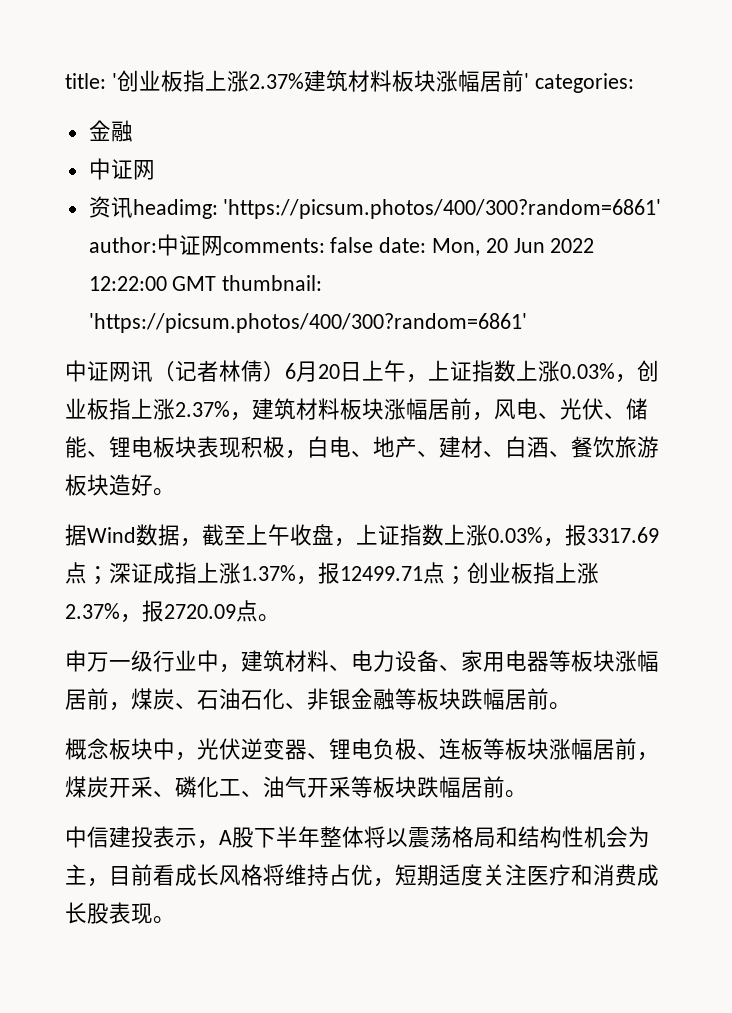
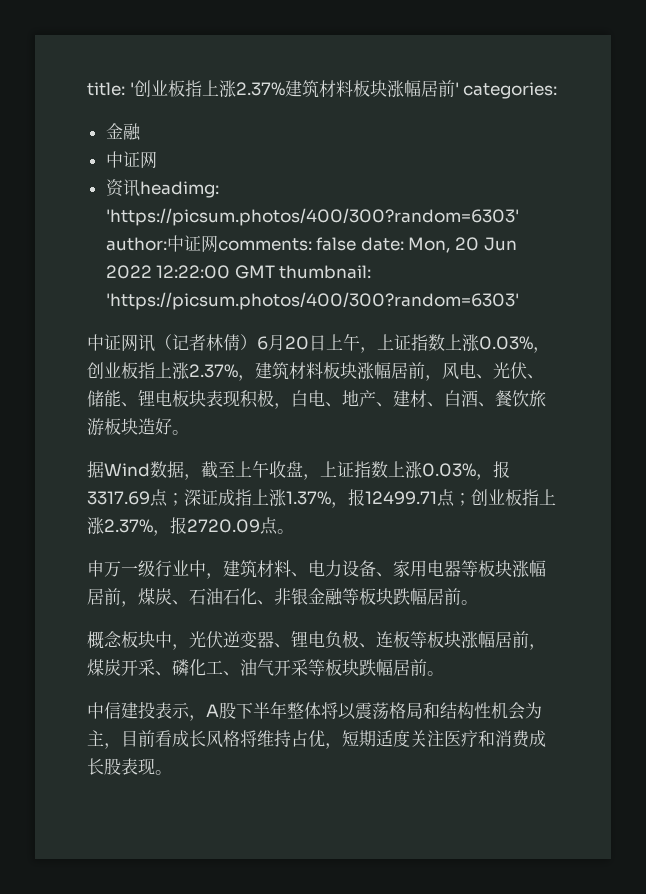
- 资讯headimg: 'https://picsum.photos/400/300?random=6861' author:中证网comments: false date: Mon, 20 Jun 2022 12:22:00 GMT thumbnail: 'https://picsum.photos/400/300?random=6861'
+ 资讯headimg: 'https://picsum.photos/400/300?random=6303' author:中证网comments: false date: Mon, 20 Jun 2022 12:22:00 GMT thumbnail: 'https://picsum.photos/400/300?random=6303'

